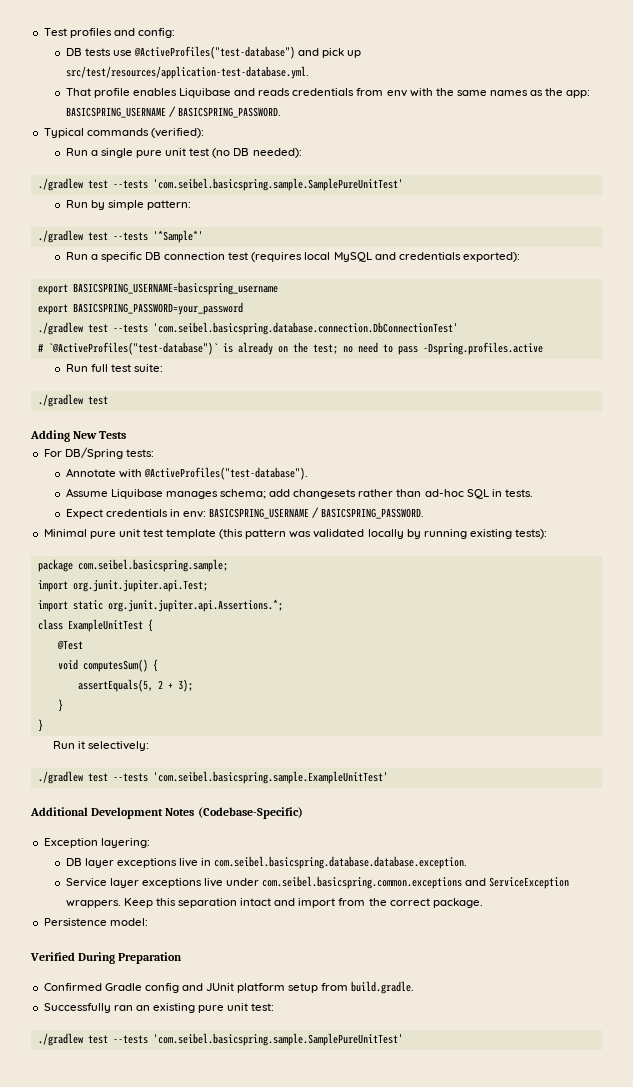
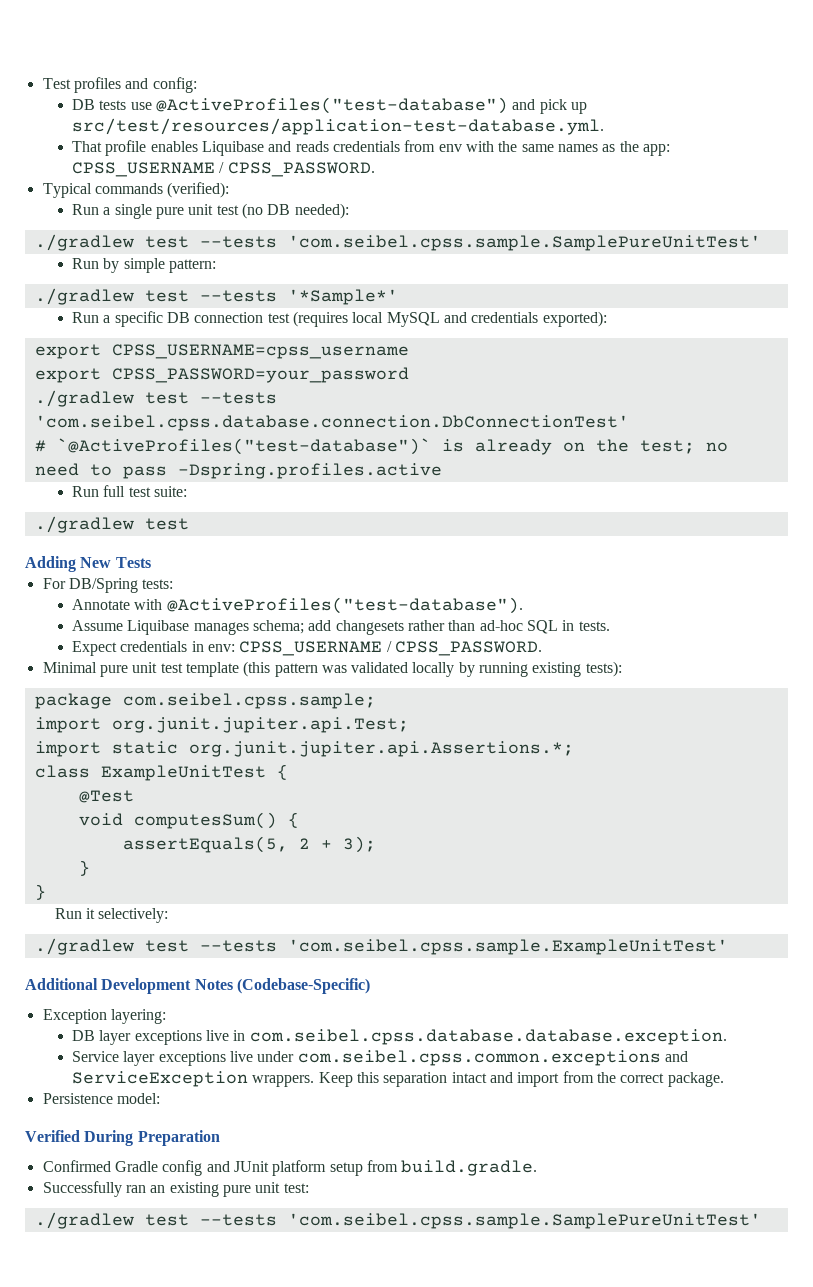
- That profile enables Liquibase and reads credentials from env with the same names as the app: BASICSPRING_USERNAME / BASICSPRING_PASSWORD.
+ That profile enables Liquibase and reads credentials from env with the same names as the app: CPSS_USERNAME / CPSS_PASSWORD.
  Run a single pure unit test (no DB needed):
- ./gradlew test --tests 'com.seibel.basicspring.sample.SamplePureUnitTest'
+ ./gradlew test --tests 'com.seibel.cpss.sample.SamplePureUnitTest'
- export BASICSPRING_USERNAME=basicspring_username
- export BASICSPRING_PASSWORD=your_password
- ./gradlew test --tests 'com.seibel.basicspring.database.connection.DbConnectionTest'
+ export CPSS_USERNAME=cpss_username
+ export CPSS_PASSWORD=your_password
+ ./gradlew test --tests 'com.seibel.cpss.database.connection.DbConnectionTest'
- Expect credentials in env: BASICSPRING_USERNAME / BASICSPRING_PASSWORD.
+ Expect credentials in env: CPSS_USERNAME / CPSS_PASSWORD.
- package com.seibel.basicspring.sample;
+ package com.seibel.cpss.sample;
- ./gradlew test --tests 'com.seibel.basicspring.sample.ExampleUnitTest'
+ ./gradlew test --tests 'com.seibel.cpss.sample.ExampleUnitTest'
- DB layer exceptions live in com.seibel.basicspring.database.database.exception.
+ DB layer exceptions live in com.seibel.cpss.database.database.exception.
- Service layer exceptions live under com.seibel.basicspring.common.exceptions and ServiceException wrappers.
+ Service layer exceptions live under com.seibel.cpss.common.exceptions and ServiceException wrappers.
  Successfully ran an existing pure unit test:
- ./gradlew test --tests 'com.seibel.basicspring.sample.SamplePureUnitTest'
+ ./gradlew test --tests 'com.seibel.cpss.sample.SamplePureUnitTest'

